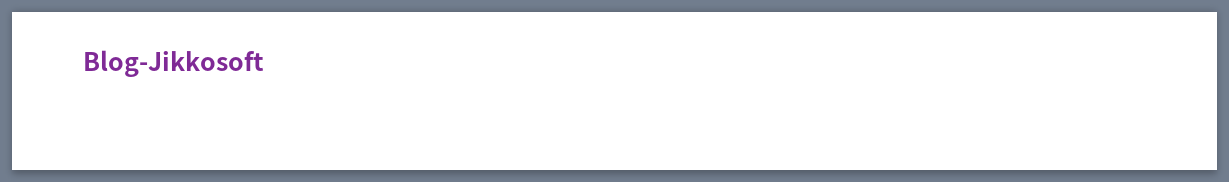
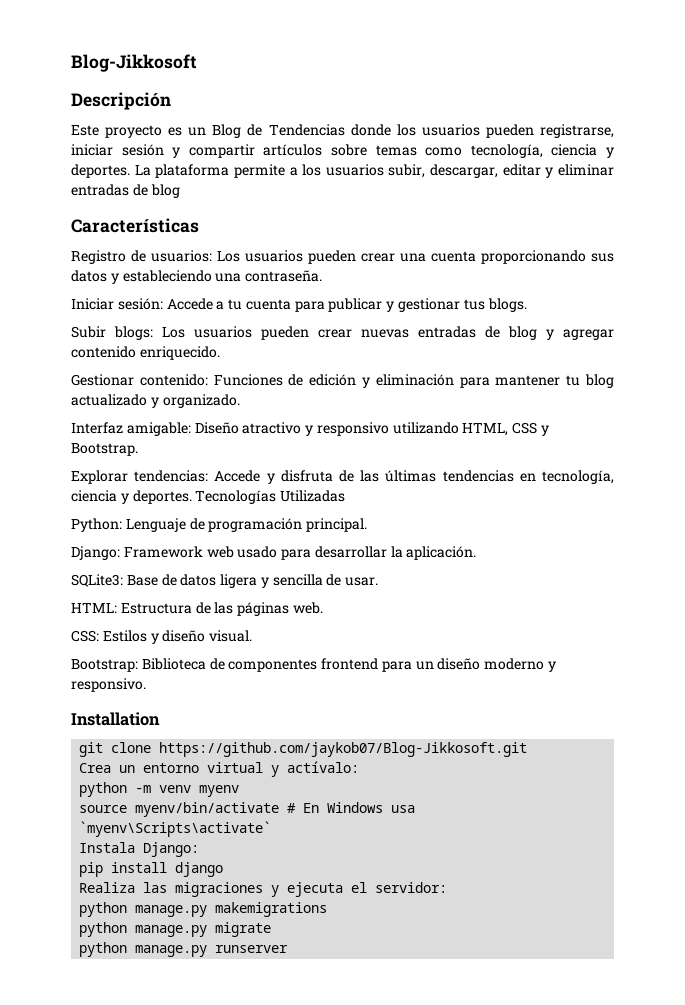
+ Descripción
+ Este proyecto es un Blog de Tendencias donde los usuarios pueden registrarse, iniciar sesión y compartir artículos sobre temas como tecnología, ciencia y deportes. La plataforma permite a los usuarios subir, descargar, editar y eliminar entradas de blog
+ Características
+ Registro de usuarios: Los usuarios pueden crear una cuenta proporcionando sus datos y estableciendo una contraseña.
+ Iniciar sesión: Accede a tu cuenta para publicar y gestionar tus blogs.
+ Subir blogs: Los usuarios pueden crear nuevas entradas de blog y agregar contenido enriquecido.
+ Gestionar contenido: Funciones de edición y eliminación para mantener tu blog actualizado y organizado.
+ Interfaz amigable: Diseño atractivo y responsivo utilizando HTML, CSS y Bootstrap.
+ Explorar tendencias: Accede y disfruta de las últimas tendencias en tecnología, ciencia y deportes. Tecnologías Utilizadas
+ Python: Lenguaje de programación principal.
+ Django: Framework web usado para desarrollar la aplicación.
+ SQLite3: Base de datos ligera y sencilla de usar.
+ HTML: Estructura de las páginas web.
+ CSS: Estilos y diseño visual.
+ Bootstrap: Biblioteca de componentes frontend para un diseño moderno y responsivo.
+ Installation
+ git clone https://github.com/jaykob07/Blog-Jikkosoft.git
+ Crea un entorno virtual y actívalo:
+ python -m venv myenv
+ source myenv/bin/activate # En Windows usa `myenv\Scripts\activate`
+ Instala Django:
+ pip install django
+ Realiza las migraciones y ejecuta el servidor:
+ python manage.py makemigrations
+ python manage.py migrate
+ python manage.py runserver

